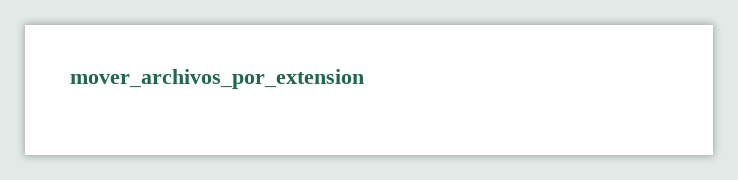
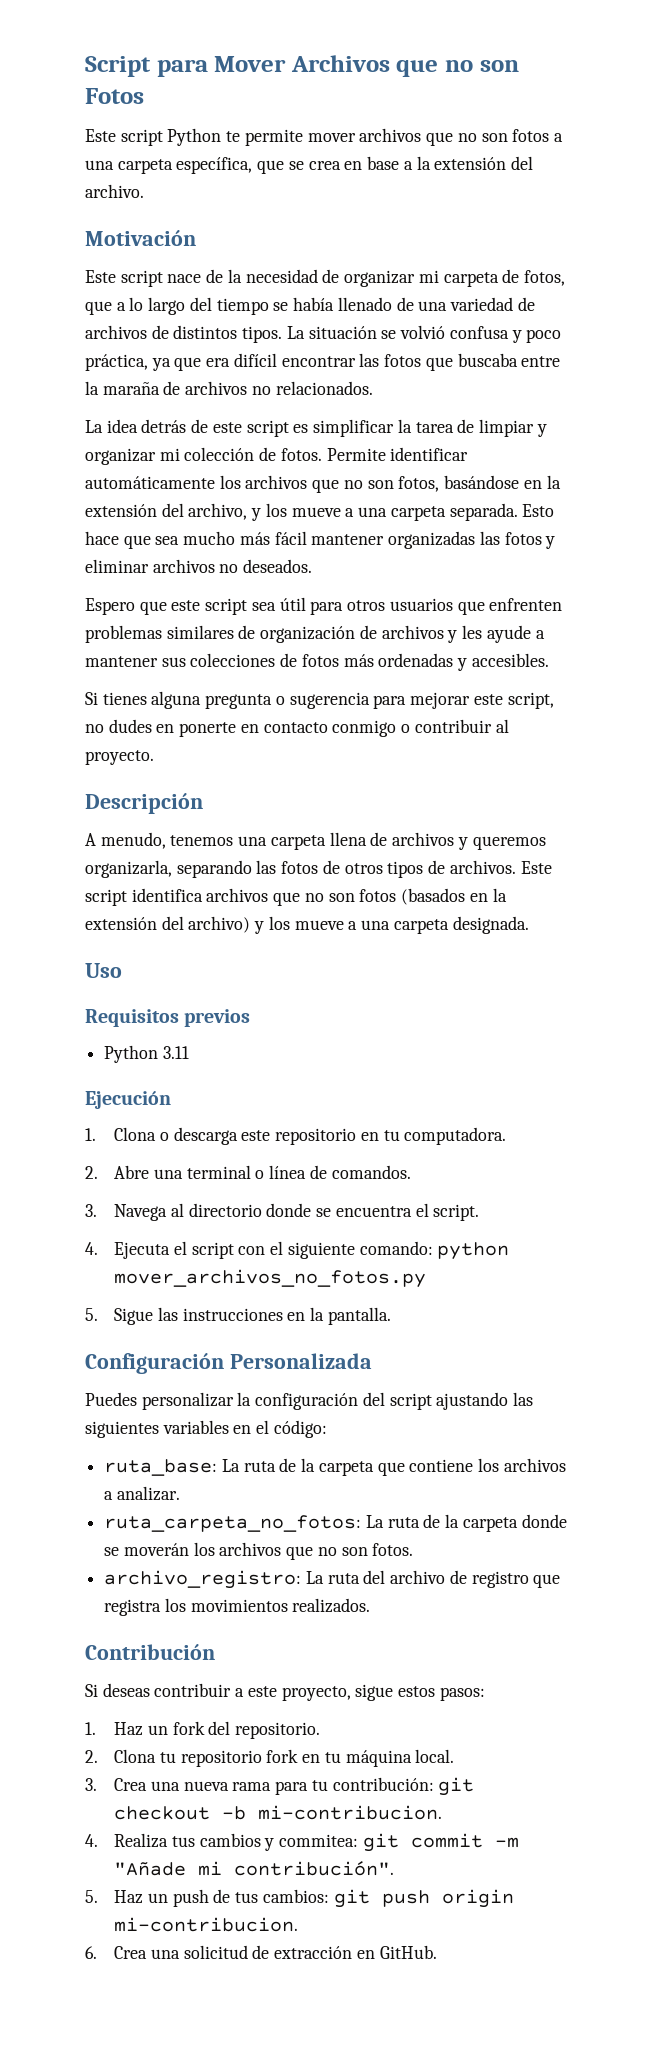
- mover_archivos_por_extension
+ Script para Mover Archivos que no son Fotos
+ Este script Python te permite mover archivos que no son fotos a una carpeta específica, que se crea en base a la extensión del archivo.
+ Motivación
+ Este script nace de la necesidad de organizar mi carpeta de fotos, que a lo largo del tiempo se había llenado de una variedad de archivos de distintos tipos. La situación se volvió confusa y poco práctica, ya que era difícil encontrar las fotos que buscaba entre la maraña de archivos no relacionados.
+ La idea detrás de este script es simplificar la tarea de limpiar y organizar mi colección de fotos. Permite identificar automáticamente los archivos que no son fotos, basándose en la extensión del archivo, y los mueve a una carpeta separada. Esto hace que sea mucho más fácil mantener organizadas las fotos y eliminar archivos no deseados.
+ Espero que este script sea útil para otros usuarios que enfrenten problemas similares de organización de archivos y les ayude a mantener sus colecciones de fotos más ordenadas y accesibles.
+ Si tienes alguna pregunta o sugerencia para mejorar este script, no dudes en ponerte en contacto conmigo o contribuir al proyecto.
+ Descripción
+ A menudo, tenemos una carpeta llena de archivos y queremos organizarla, separando las fotos de otros tipos de archivos. Este script identifica archivos que no son fotos (basados en la extensión del archivo) y los mueve a una carpeta designada.
+ Uso
+ Requisitos previos
+ Python 3.11
+ Ejecución
+ 1. Clona o descarga este repositorio en tu computadora.
+ 2. Abre una terminal o línea de comandos.
+ 3. Navega al directorio donde se encuentra el script.
+ 4. Ejecuta el script con el siguiente comando: python mover_archivos_no_fotos.py
+ 5. Sigue las instrucciones en la pantalla.
+ Configuración Personalizada
+ Puedes personalizar la configuración del script ajustando las siguientes variables en el código:
+ ruta_base: La ruta de la carpeta que contiene los archivos a analizar.
+ ruta_carpeta_no_fotos: La ruta de la carpeta donde se moverán los archivos que no son fotos.
+ archivo_registro: La ruta del archivo de registro que registra los movimientos realizados.
+ Contribución
+ Si deseas contribuir a este proyecto, sigue estos pasos:
+ 1. Haz un fork del repositorio.
+ 2. Clona tu repositorio fork en tu máquina local.
+ 3. Crea una nueva rama para tu contribución: git checkout -b mi-contribucion.
+ 4. Realiza tus cambios y commitea: git commit -m "Añade mi contribución".
+ 5. Haz un push de tus cambios: git push origin mi-contribucion.
+ 6. Crea una solicitud de extracción en GitHub.

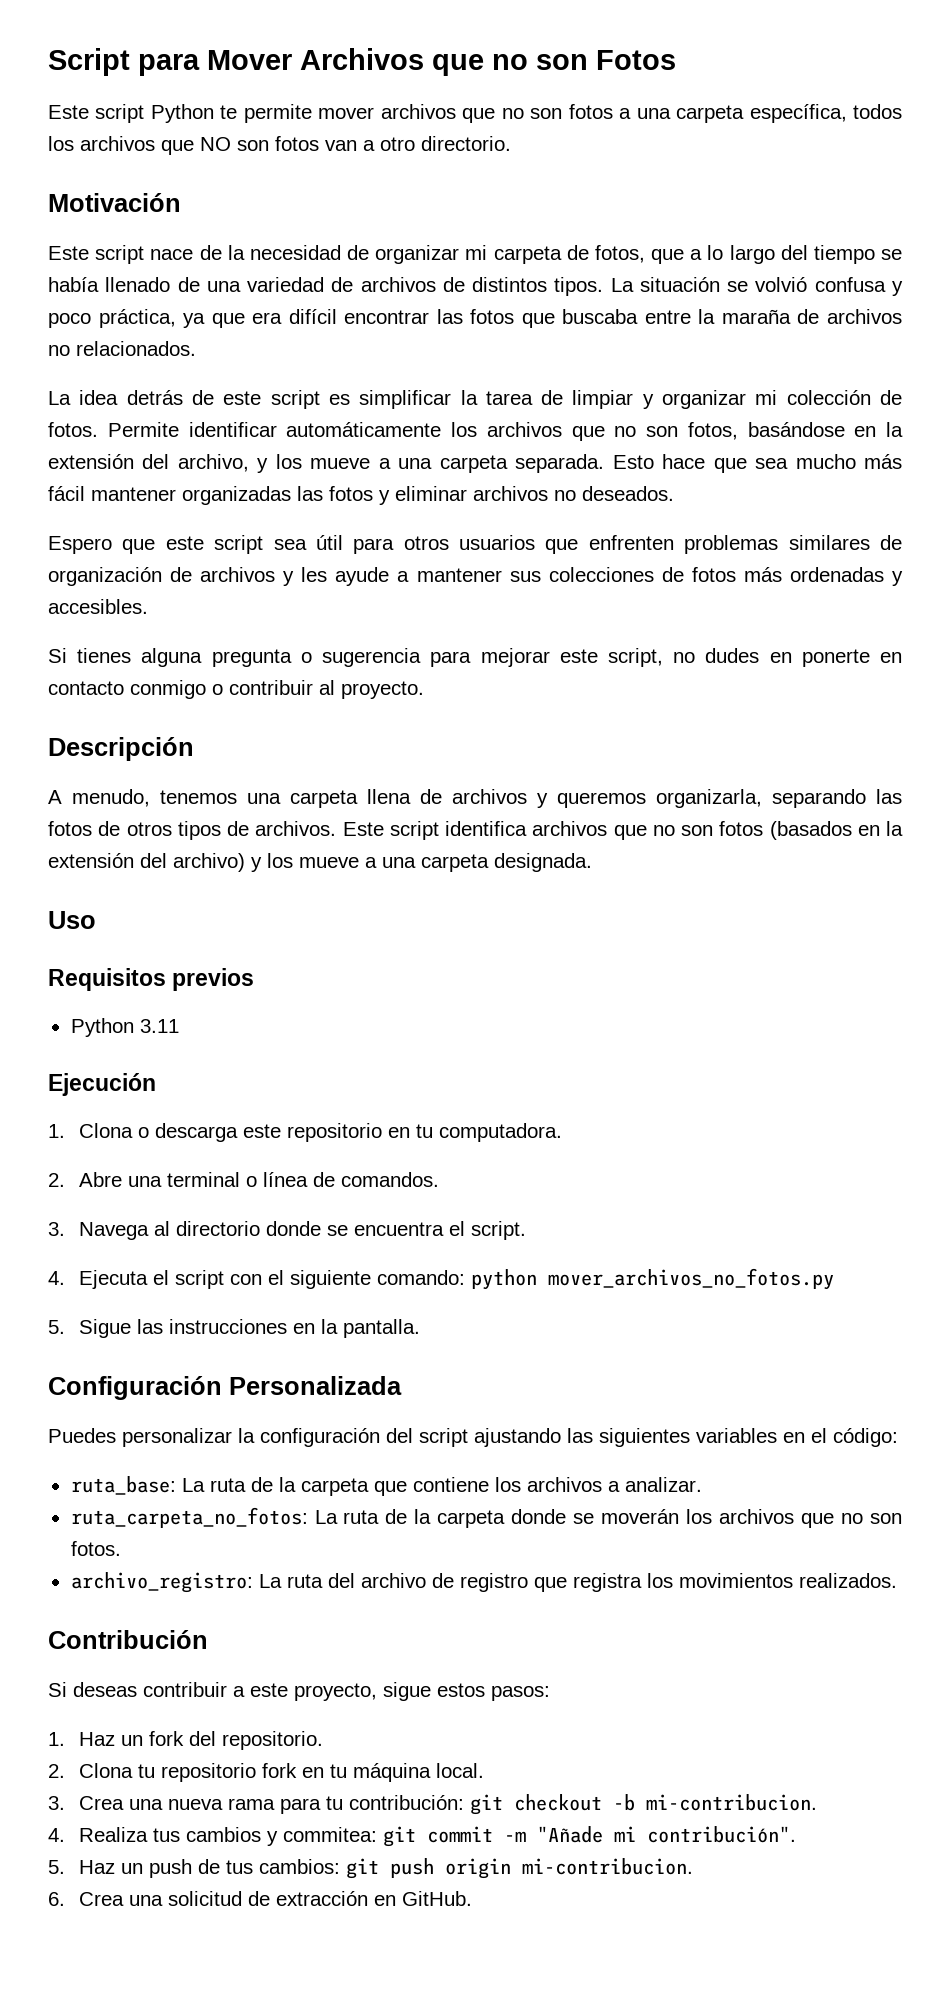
- Este script Python te permite mover archivos que no son fotos a una carpeta específica, que se crea en base a la extensión del archivo.
+ Este script Python te permite mover archivos que no son fotos a una carpeta específica, todos los archivos que NO son fotos van a otro directorio.

